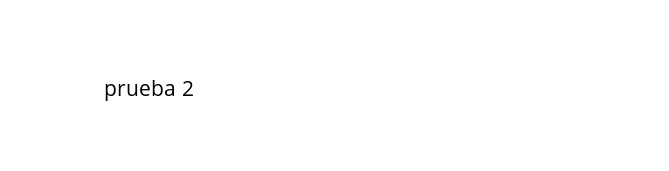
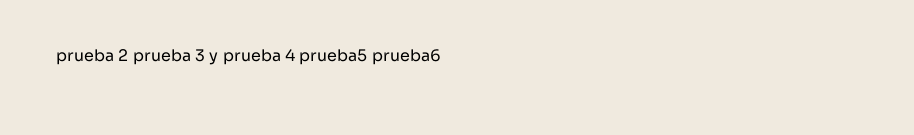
- prueba 2
+ prueba 2 prueba 3 y prueba 4 prueba5 prueba6

